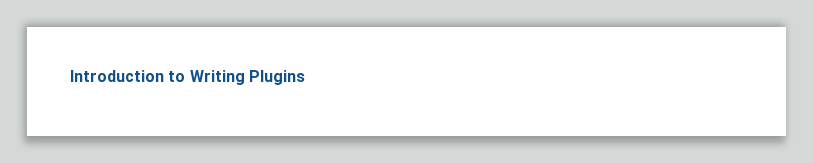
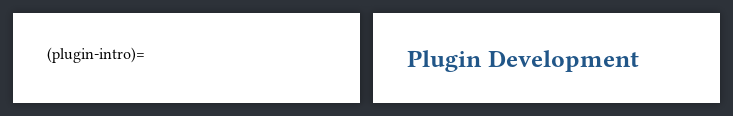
- Introduction to Writing Plugins
+ (plugin-intro)=
+ Plugin Development

